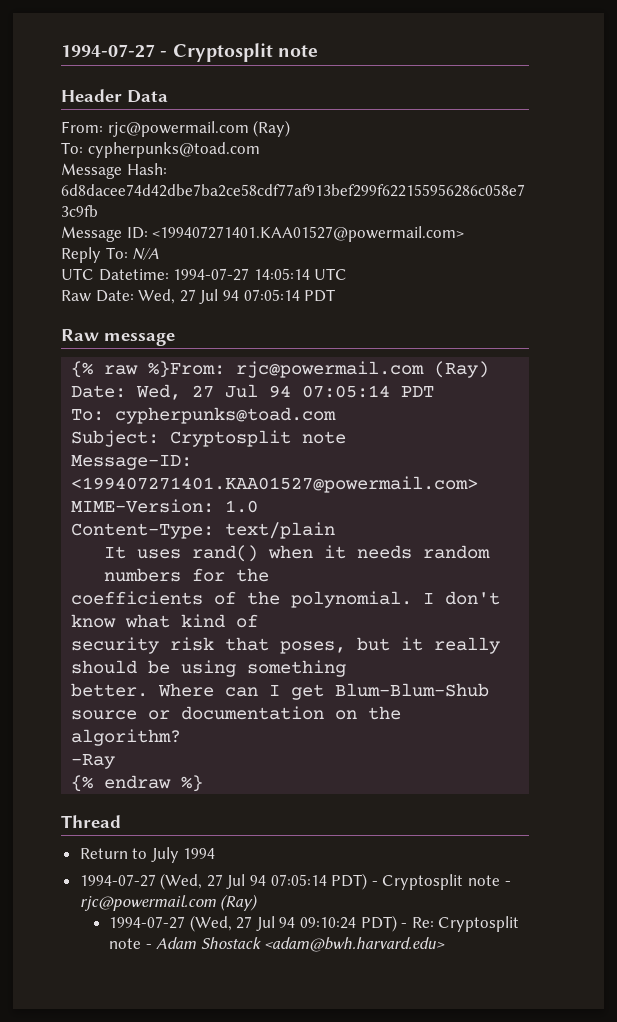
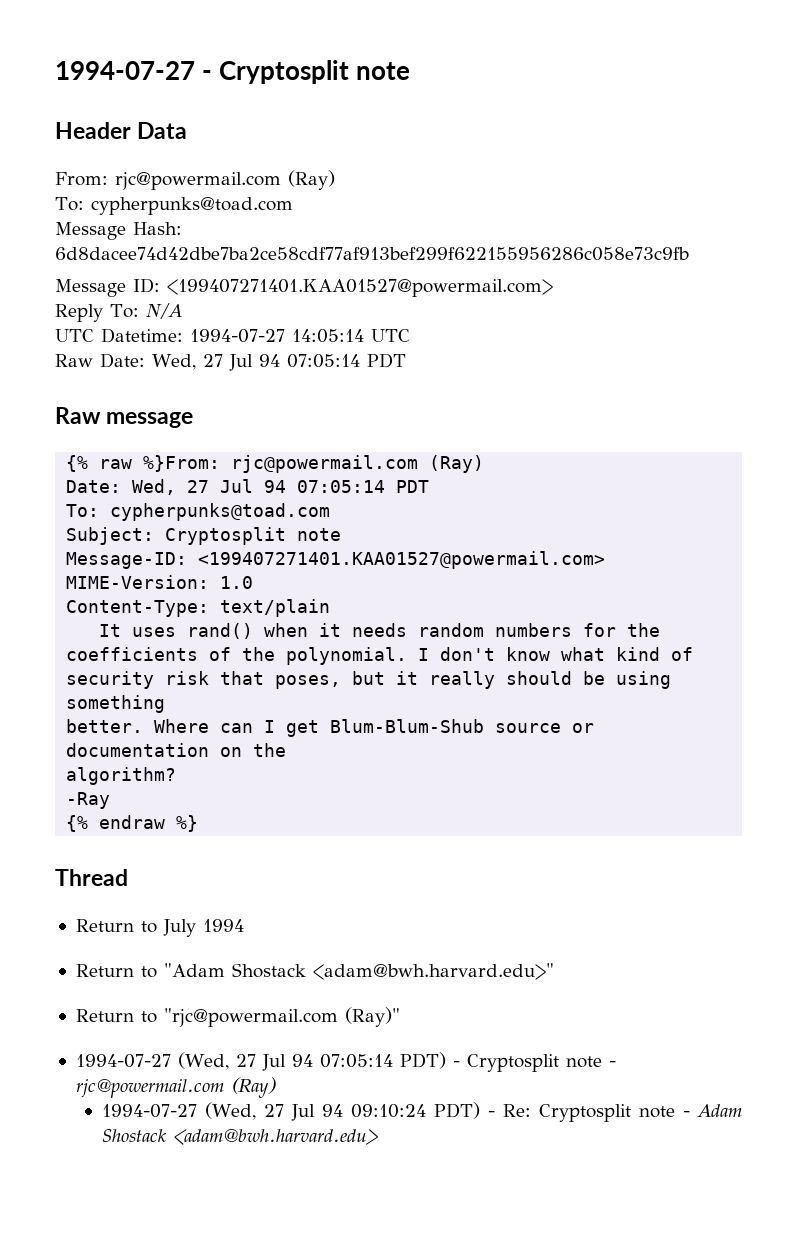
+ Return to "Adam Shostack <adam@bwh.harvard.edu>"
+ Return to "rjc@powermail.com (Ray)"

